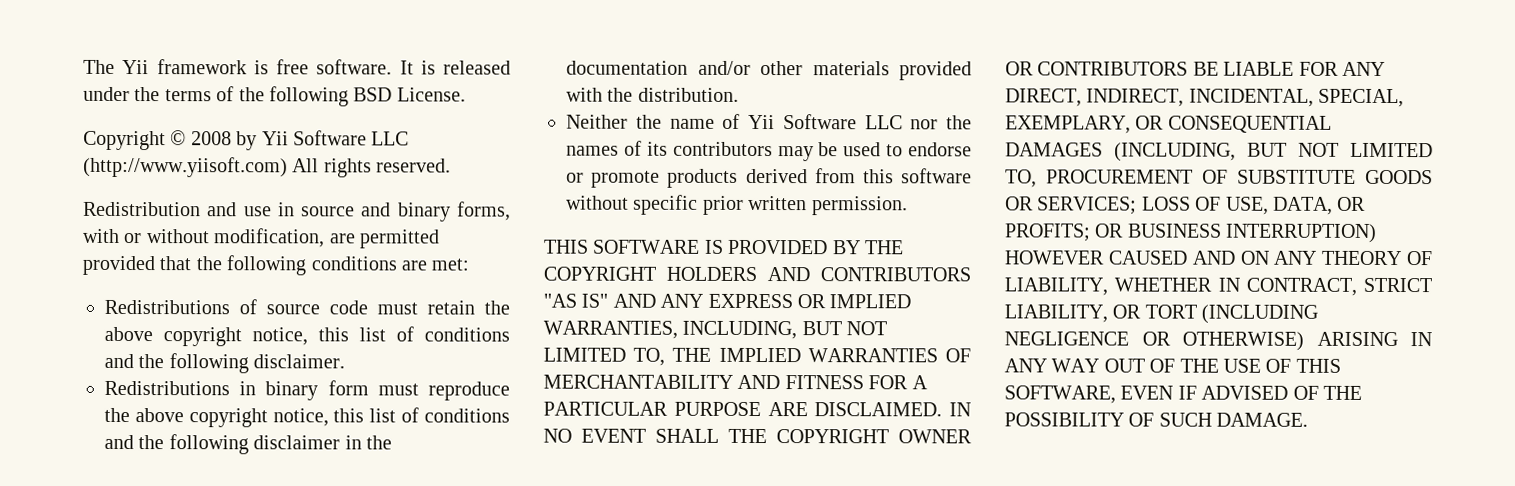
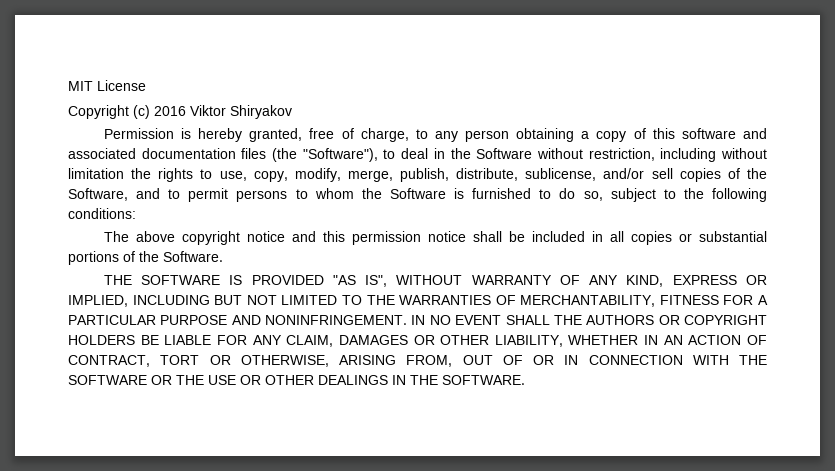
- The Yii framework is free software. It is released under the terms of the following BSD License.
- Copyright © 2008 by Yii Software LLC (http://www.yiisoft.com) All rights reserved.
- Redistribution and use in source and binary forms, with or without modification, are permitted provided that the following conditions are met:
- Redistributions of source code must retain the above copyright notice, this list of conditions and the following disclaimer.
- Redistributions in binary form must reproduce the above copyright notice, this list of conditions and the following disclaimer in the documentation and/or other materials provided with the distribution.
- Neither the name of Yii Software LLC nor the names of its contributors may be used to endorse or promote products derived from this software without specific prior written permission.
- THIS SOFTWARE IS PROVIDED BY THE COPYRIGHT HOLDERS AND CONTRIBUTORS "AS IS" AND ANY EXPRESS OR IMPLIED WARRANTIES, INCLUDING, BUT NOT LIMITED TO, THE IMPLIED WARRANTIES OF MERCHANTABILITY AND FITNESS FOR A PARTICULAR PURPOSE ARE DISCLAIMED.
+ MIT License
+ Copyright (c) 2016 Viktor Shiryakov
+ Permission is hereby granted, free of charge, to any person obtaining a copy of this software and associated documentation files (the "Software"), to deal in the Software without restriction, including without limitation the rights to use, copy, modify, merge, publish, distribute, sublicense, and/or sell copies of the Software, and to permit persons to whom the Software is furnished to do so, subject to the following conditions:
+ The above copyright notice and this permission notice shall be included in all copies or substantial portions of the Software.
+ THE SOFTWARE IS PROVIDED "AS IS", WITHOUT WARRANTY OF ANY KIND, EXPRESS OR IMPLIED, INCLUDING BUT NOT LIMITED TO THE WARRANTIES OF MERCHANTABILITY, FITNESS FOR A PARTICULAR PURPOSE AND NONINFRINGEMENT.
- IN NO EVENT SHALL THE COPYRIGHT OWNER OR CONTRIBUTORS BE LIABLE FOR ANY DIRECT, INDIRECT, INCIDENTAL, SPECIAL, EXEMPLARY, OR CONSEQUENTIAL DAMAGES (INCLUDING, BUT NOT LIMITED TO, PROCUREMENT OF SUBSTITUTE GOODS OR SERVICES; LOSS OF USE, DATA, OR PROFITS; OR BUSINESS INTERRUPTION) HOWEVER CAUSED AND ON ANY THEORY OF LIABILITY, WHETHER IN CONTRACT, STRICT LIABILITY, OR TORT (INCLUDING NEGLIGENCE OR OTHERWISE) ARISING IN ANY WAY OUT OF THE USE OF THIS SOFTWARE, EVEN IF ADVISED OF THE POSSIBILITY OF SUCH DAMAGE.
+ IN NO EVENT SHALL THE AUTHORS OR COPYRIGHT HOLDERS BE LIABLE FOR ANY CLAIM, DAMAGES OR OTHER LIABILITY, WHETHER IN AN ACTION OF CONTRACT, TORT OR OTHERWISE, ARISING FROM, OUT OF OR IN CONNECTION WITH THE SOFTWARE OR THE USE OR OTHER DEALINGS IN THE SOFTWARE.

